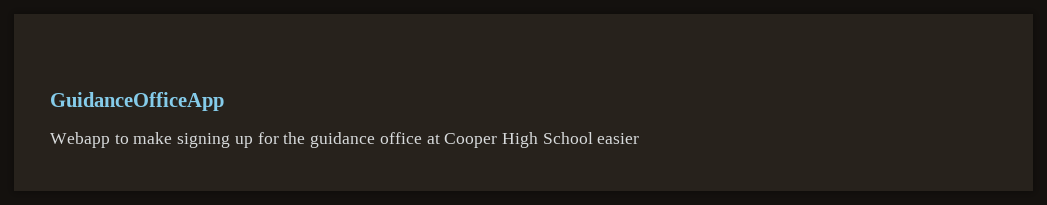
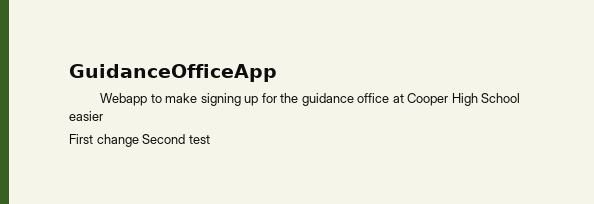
+ First change Second test

